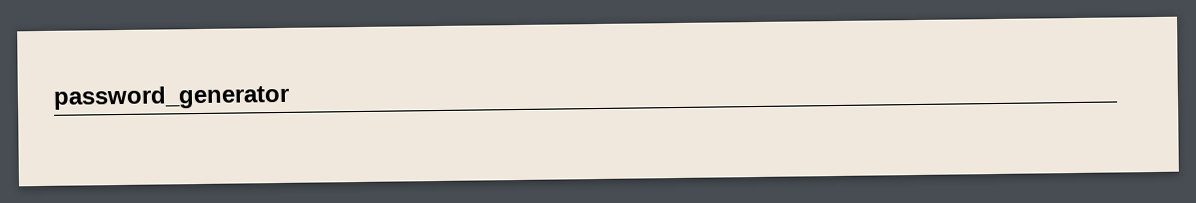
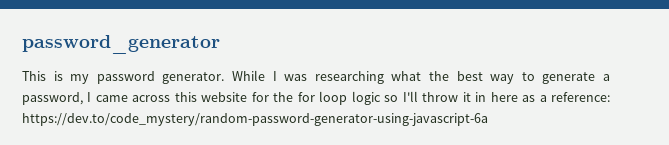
+ This is my password generator. While I was researching what the best way to generate a password, I came across this website for the for loop logic so I'll throw it in here as a reference: https://dev.to/code_mystery/random-password-generator-using-javascript-6a

